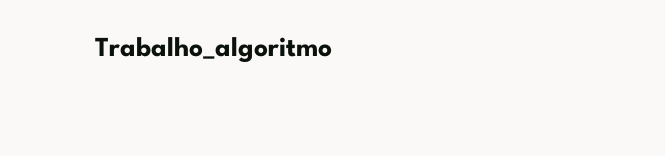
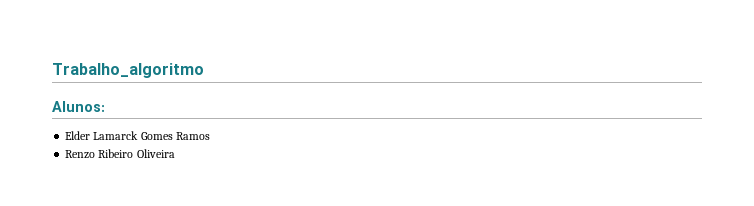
+ Alunos:
+ Elder Lamarck Gomes Ramos
+ Renzo Ribeiro Oliveira

